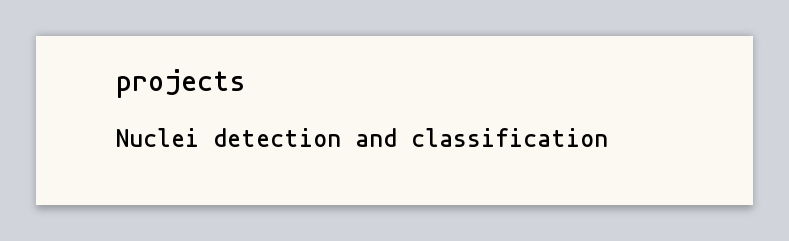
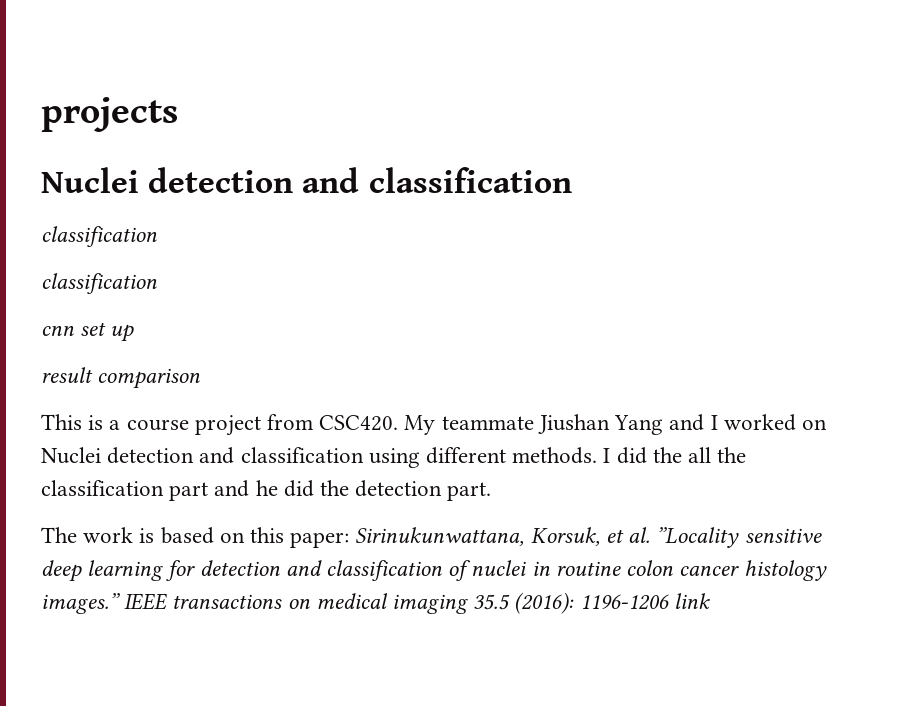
  projects
  Nuclei detection and classification
+ classification
+ classification
+ cnn set up
+ result comparison
+ This is a course project from CSC420. My teammate Jiushan Yang and I worked on Nuclei detection and classification using different methods. I did the all the classification part and he did the detection part.
+ The work is based on this paper: Sirinukunwattana, Korsuk, et al. ”Locality sensitive deep learning for detection and classification of nuclei in routine colon cancer histology images.” IEEE transactions on medical imaging 35.5 (2016): 1196-1206 link

